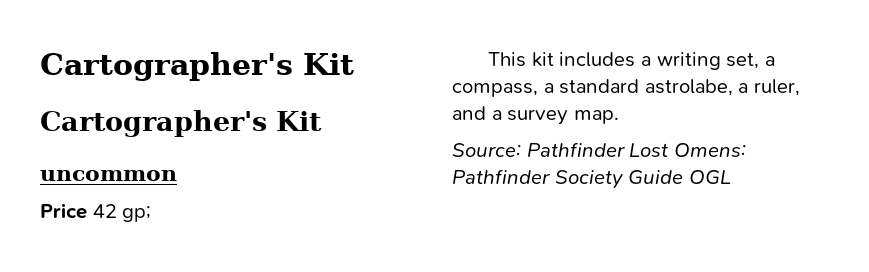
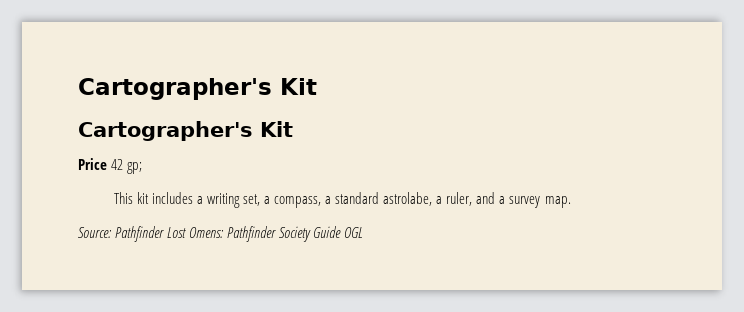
- uncommon

